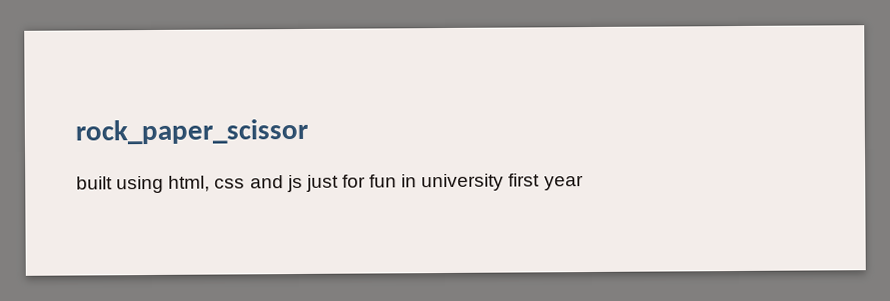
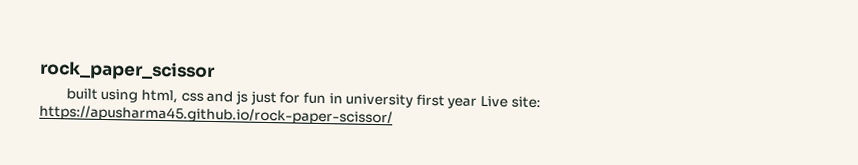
- built using html, css and js just for fun in university first year
+ built using html, css and js just for fun in university first year Live site: https://apusharma45.github.io/rock-paper-scissor/

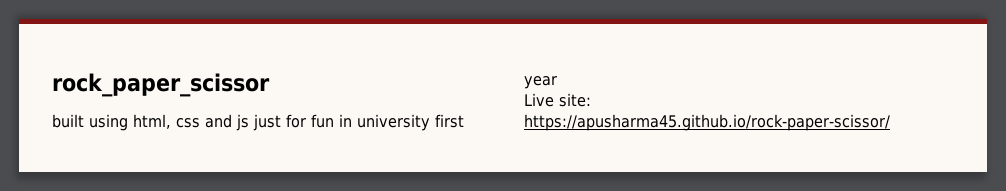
- built using html, css and js just for fun in university first year Live site: https://apusharma45.github.io/rock-paper-scissor/
+ built using html, css and js just for fun in university first year
+ Live site: https://apusharma45.github.io/rock-paper-scissor/

